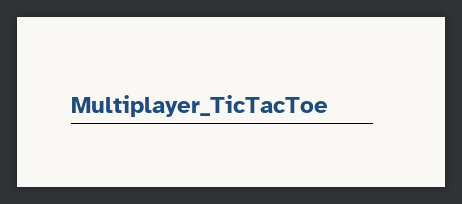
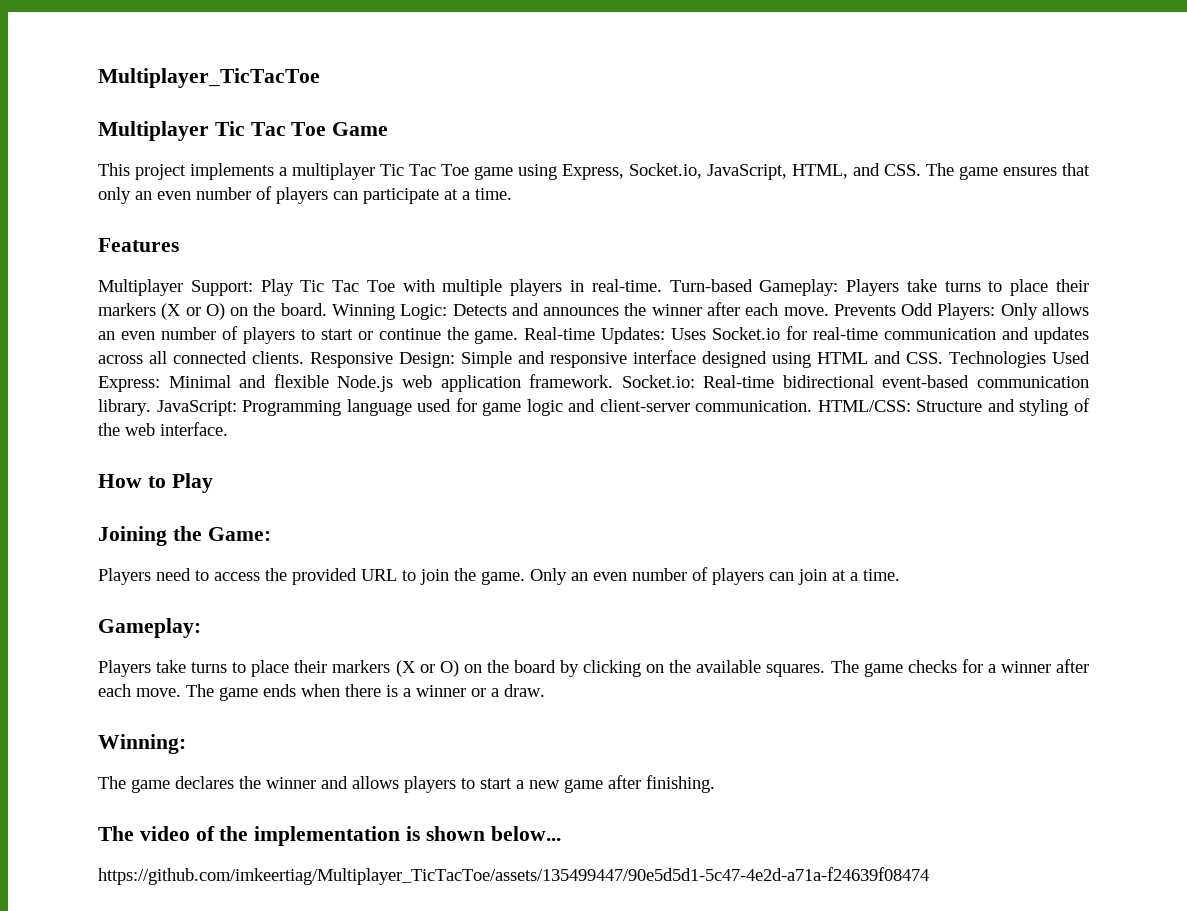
+ Multiplayer Tic Tac Toe Game
+ This project implements a multiplayer Tic Tac Toe game using Express, Socket.io, JavaScript, HTML, and CSS. The game ensures that only an even number of players can participate at a time.
+ Features
+ Multiplayer Support: Play Tic Tac Toe with multiple players in real-time. Turn-based Gameplay: Players take turns to place their markers (X or O) on the board. Winning Logic: Detects and announces the winner after each move. Prevents Odd Players: Only allows an even number of players to start or continue the game. Real-time Updates: Uses Socket.io for real-time communication and updates across all connected clients. Responsive Design: Simple and responsive interface designed using HTML and CSS. Technologies Used Express: Minimal and flexible Node.js web application framework. Socket.io: Real-time bidirectional event-based communication library. JavaScript: Programming language used for game logic and client-server communication. HTML/CSS: Structure and styling of the web interface.
+ How to Play
+ Joining the Game:
+ Players need to access the provided URL to join the game. Only an even number of players can join at a time.
+ Gameplay:
+ Players take turns to place their markers (X or O) on the board by clicking on the available squares. The game checks for a winner after each move. The game ends when there is a winner or a draw.
+ Winning:
+ The game declares the winner and allows players to start a new game after finishing.
+ The video of the implementation is shown below...
+ https://github.com/imkeertiag/Multiplayer_TicTacToe/assets/135499447/90e5d5d1-5c47-4e2d-a71a-f24639f08474

